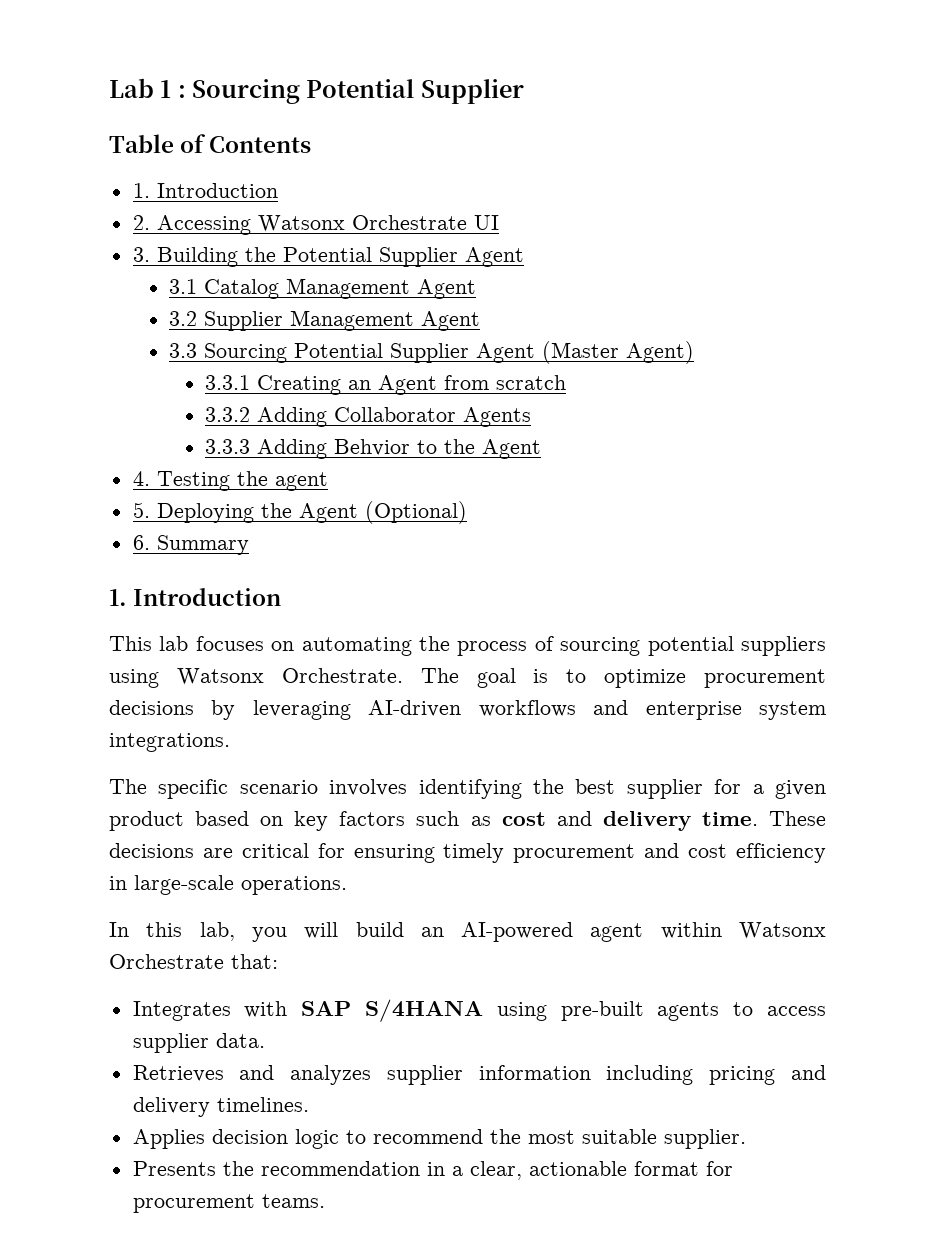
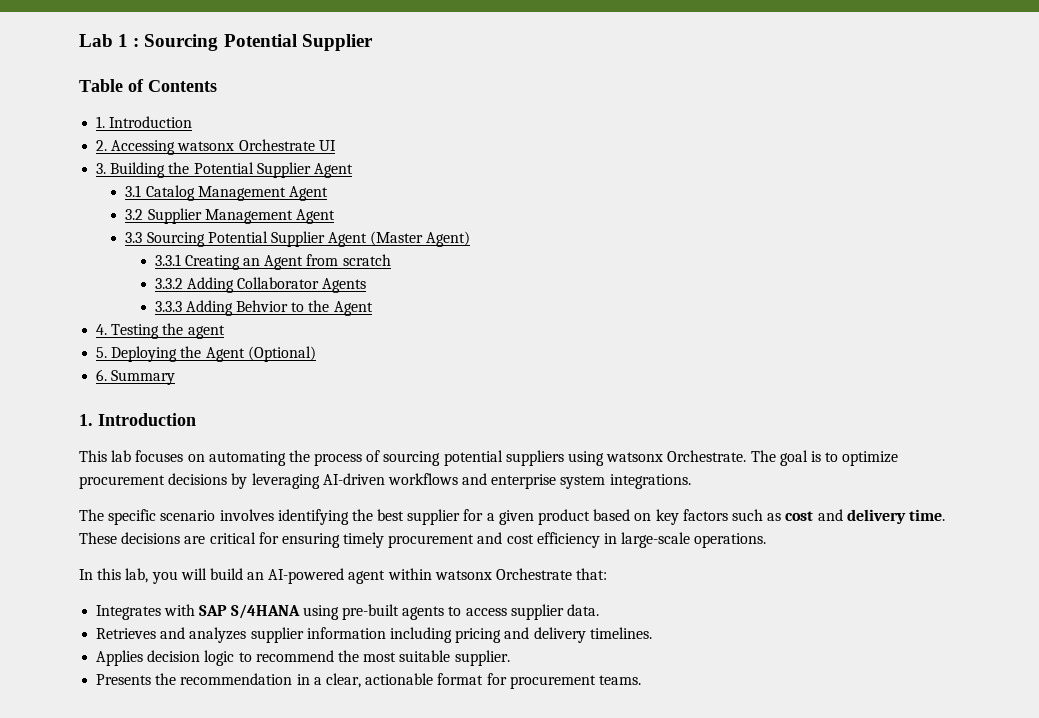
- 2. Accessing Watsonx Orchestrate UI
+ 2. Accessing watsonx Orchestrate UI
- This lab focuses on automating the process of sourcing potential suppliers using Watsonx Orchestrate.
+ This lab focuses on automating the process of sourcing potential suppliers using watsonx Orchestrate.
- In this lab, you will build an AI-powered agent within Watsonx Orchestrate that:
+ In this lab, you will build an AI-powered agent within watsonx Orchestrate that:

